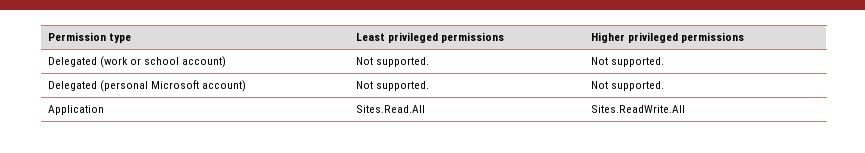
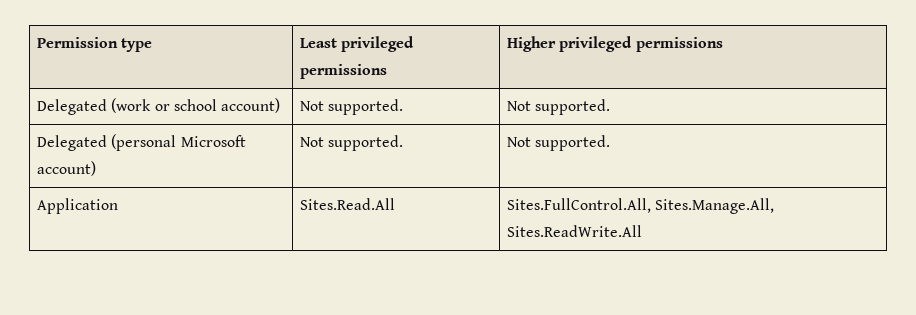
- Application | Sites.Read.All | Sites.ReadWrite.All
+ Application | Sites.Read.All | Sites.FullControl.All, Sites.Manage.All, Sites.ReadWrite.All

